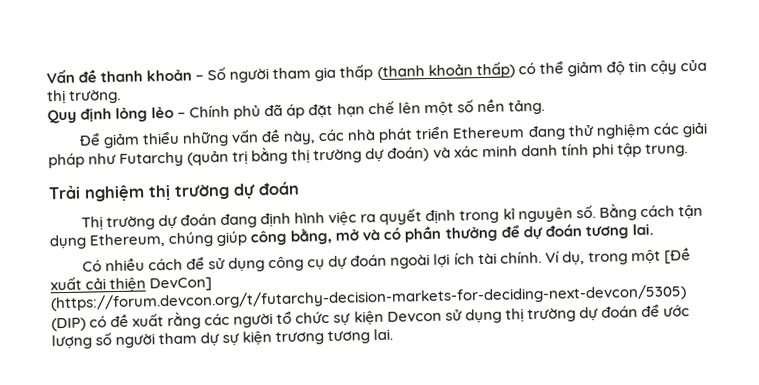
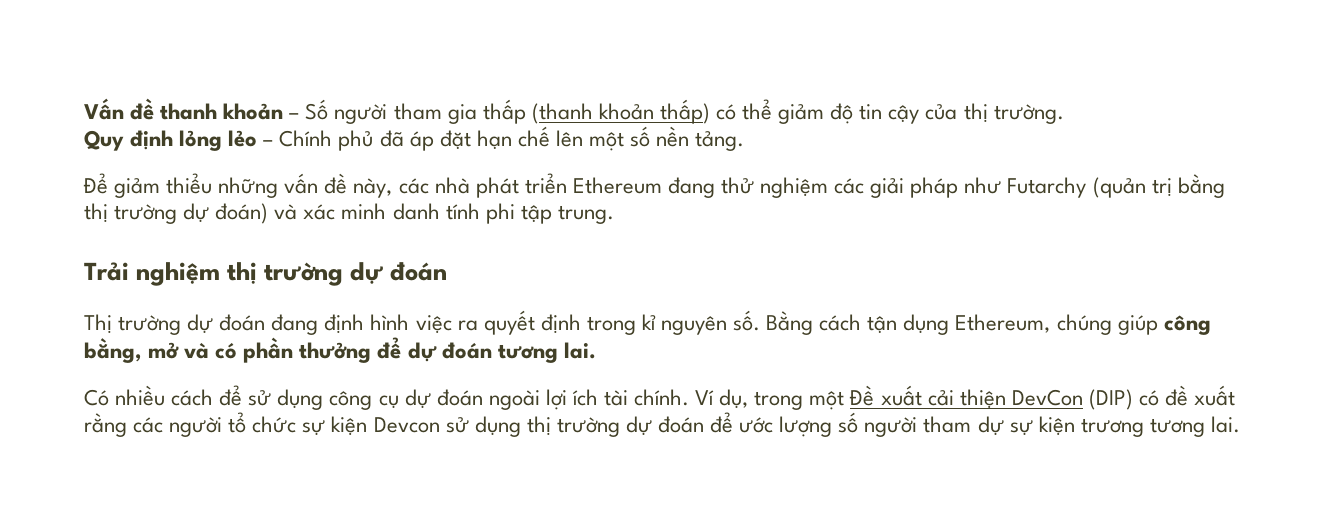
- Ví dụ, trong một [Đề xuất cải thiện DevCon] (https://forum.devcon.org/t/futarchy-decision-markets-for-deciding-next-devcon/5305) (DIP) có đề xuất rằng các người tổ chức sự kiện Devcon sử dụng thị trường dự đoán để ước lượng số người tham dự sự kiện trương tương lai.
+ Ví dụ, trong một Đề xuất cải thiện DevCon (DIP) có đề xuất rằng các người tổ chức sự kiện Devcon sử dụng thị trường dự đoán để ước lượng số người tham dự sự kiện trương tương lai.

